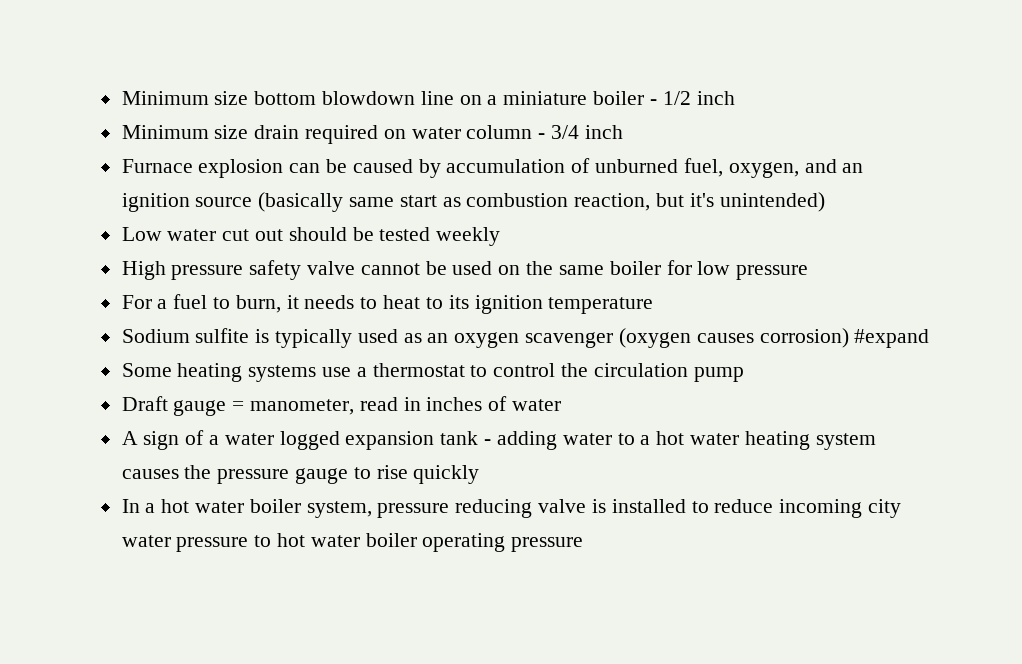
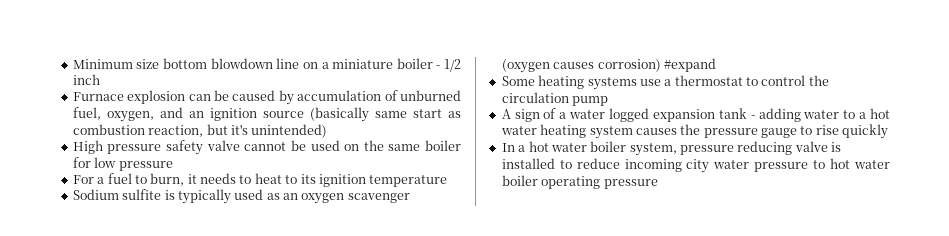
- Minimum size drain required on water column - 3/4 inch
- Low water cut out should be tested weekly
- Draft gauge = manometer, read in inches of water

